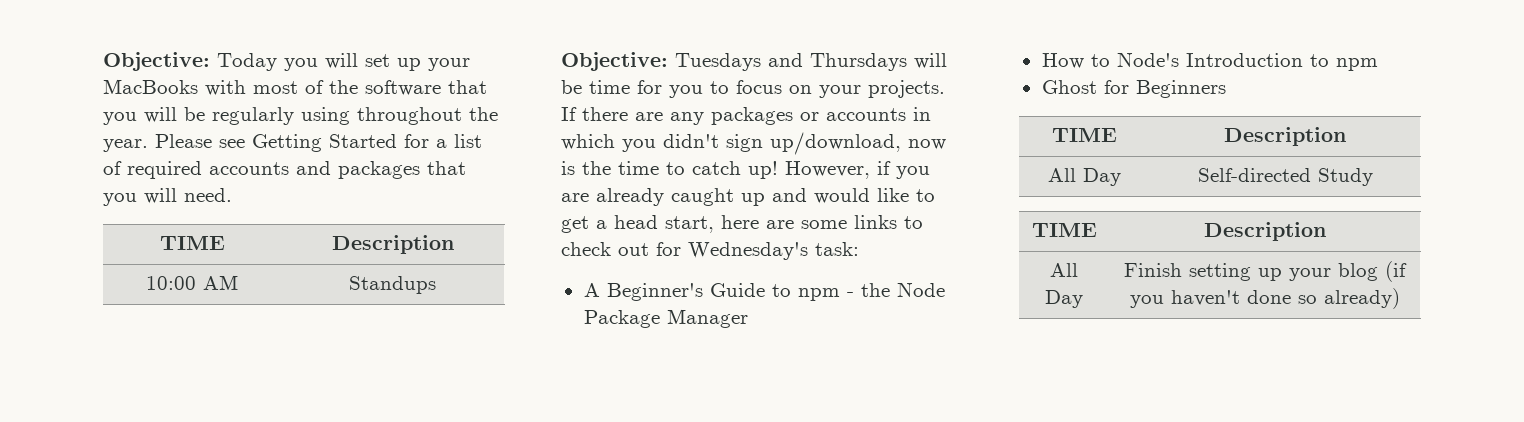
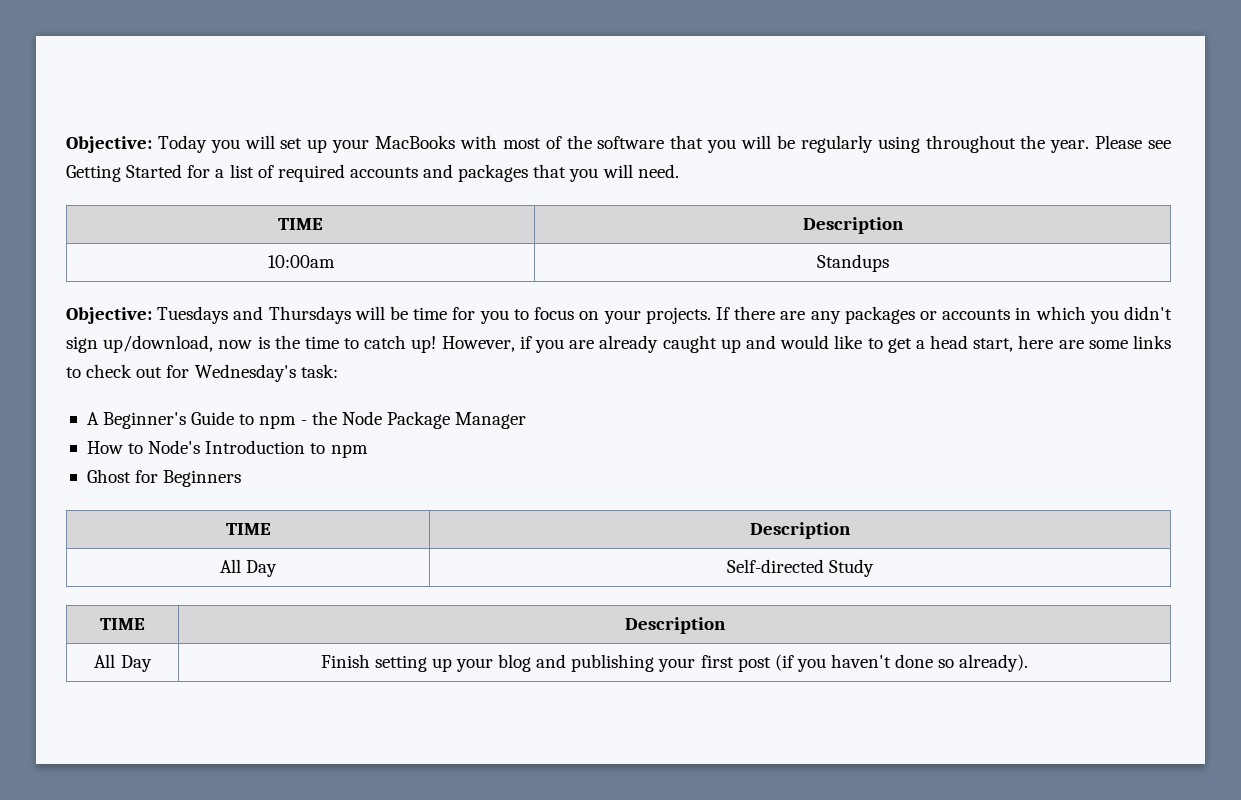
- 10:00 AM | Standups
+ 10:00am | Standups
- All Day | Finish setting up your blog (if you haven't done so already)
+ All Day | Finish setting up your blog and publishing your first post (if you haven't done so already).

